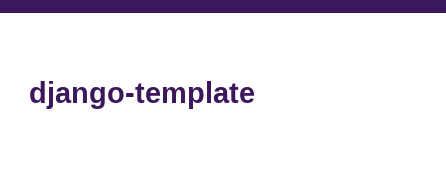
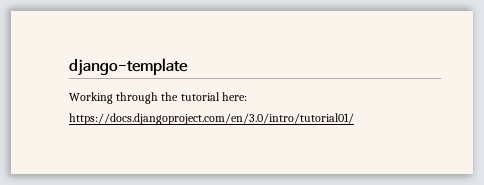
+ Working through the tutorial here: https://docs.djangoproject.com/en/3.0/intro/tutorial01/

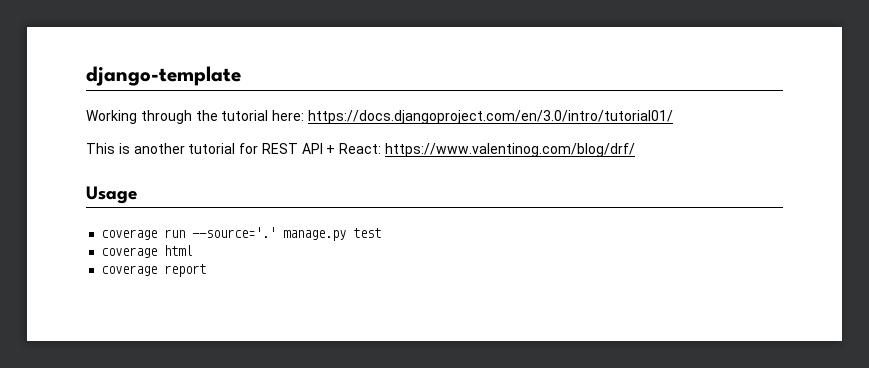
+ This is another tutorial for REST API + React: https://www.valentinog.com/blog/drf/
+ Usage
+ coverage run --source='.' manage.py test
+ coverage html
+ coverage report

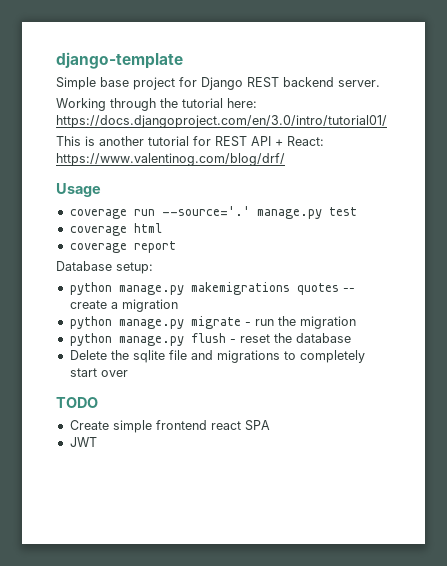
+ Simple base project for Django REST backend server.
+ Database setup:
+ python manage.py makemigrations quotes -- create a migration
+ python manage.py migrate - run the migration
+ python manage.py flush - reset the database
+ Delete the sqlite file and migrations to completely start over
+ TODO
+ Create simple frontend react SPA
+ JWT

